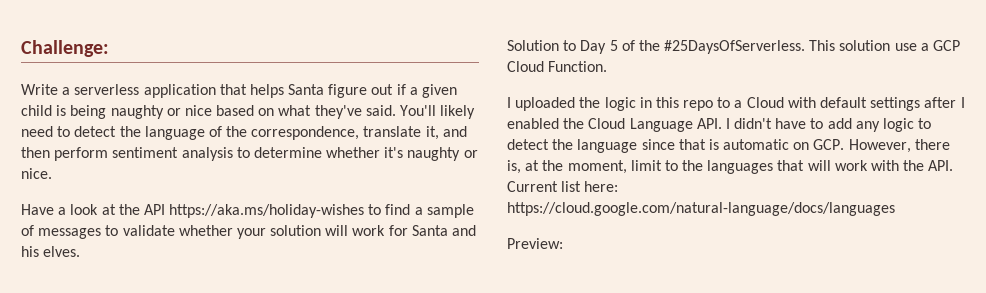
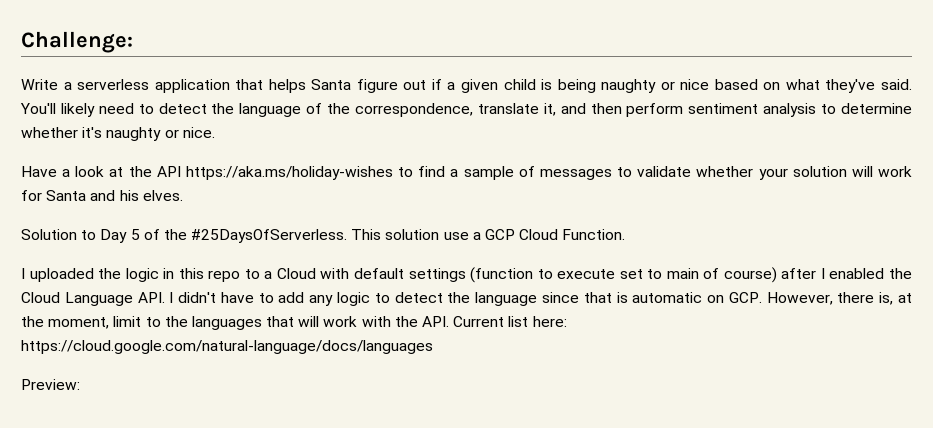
- I uploaded the logic in this repo to a Cloud with default settings after I enabled the Cloud Language API. I didn't have to add any logic to detect the language since that is automatic on GCP. However, there is, at the moment, limit to the languages that will work with the API. Current list here: https://cloud.google.com/natural-language/docs/languages
+ I uploaded the logic in this repo to a Cloud with default settings (function to execute set to main of course) after I enabled the Cloud Language API. I didn't have to add any logic to detect the language since that is automatic on GCP. However, there is, at the moment, limit to the languages that will work with the API. Current list here: https://cloud.google.com/natural-language/docs/languages

